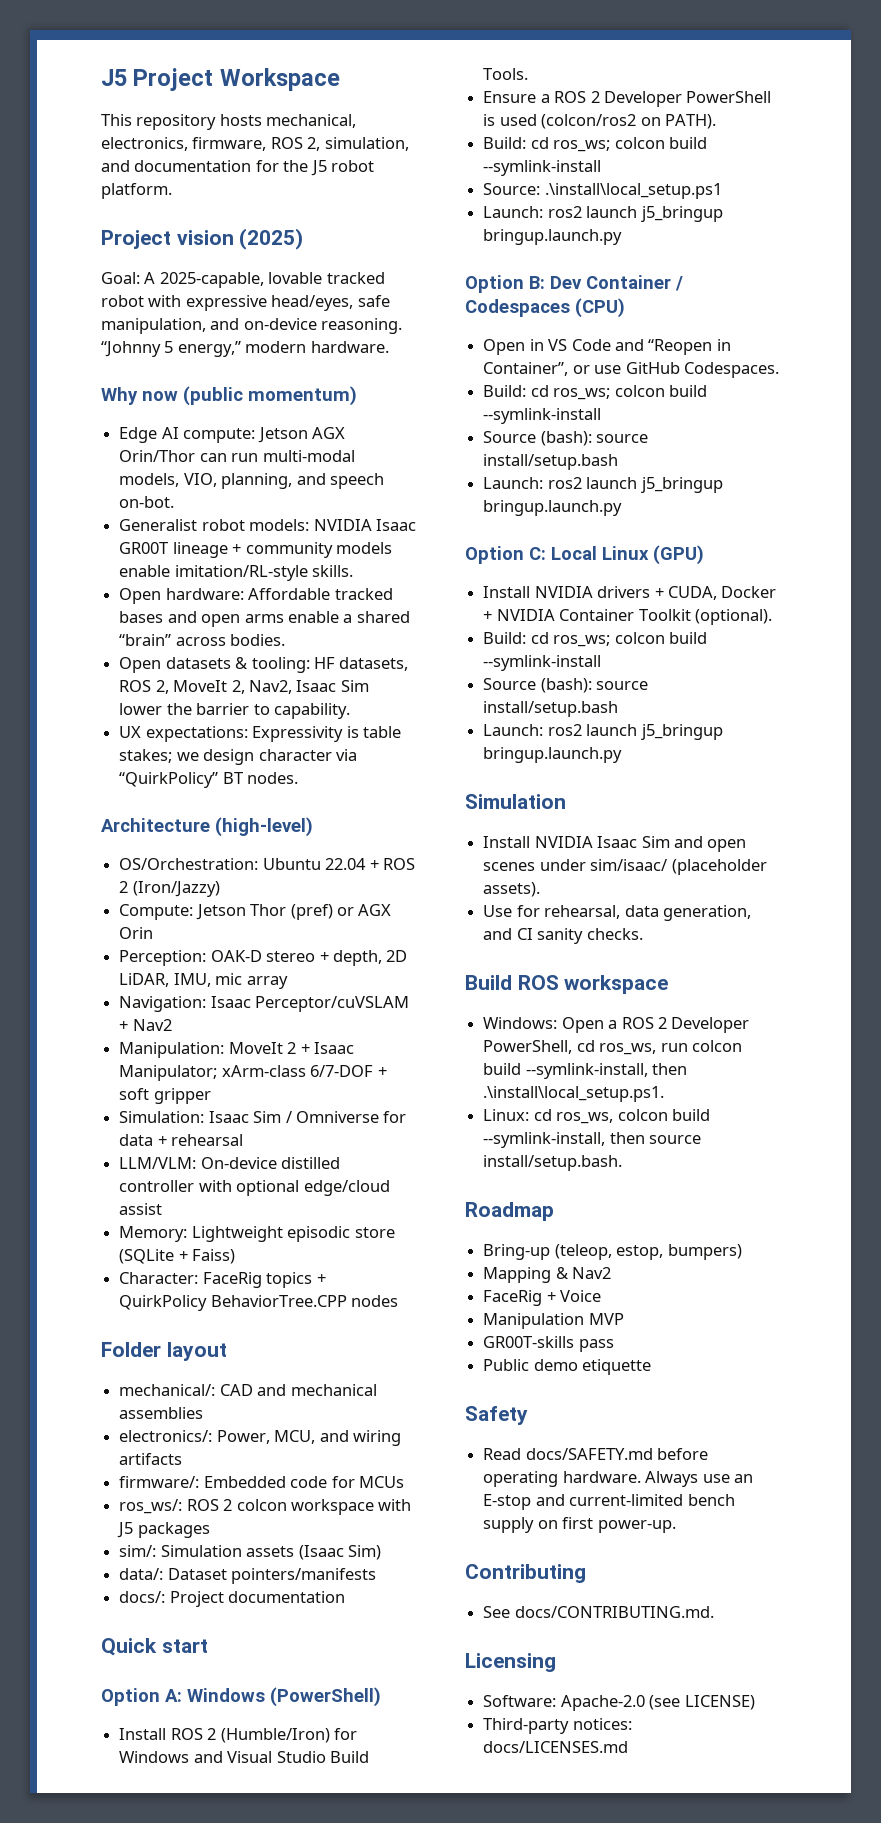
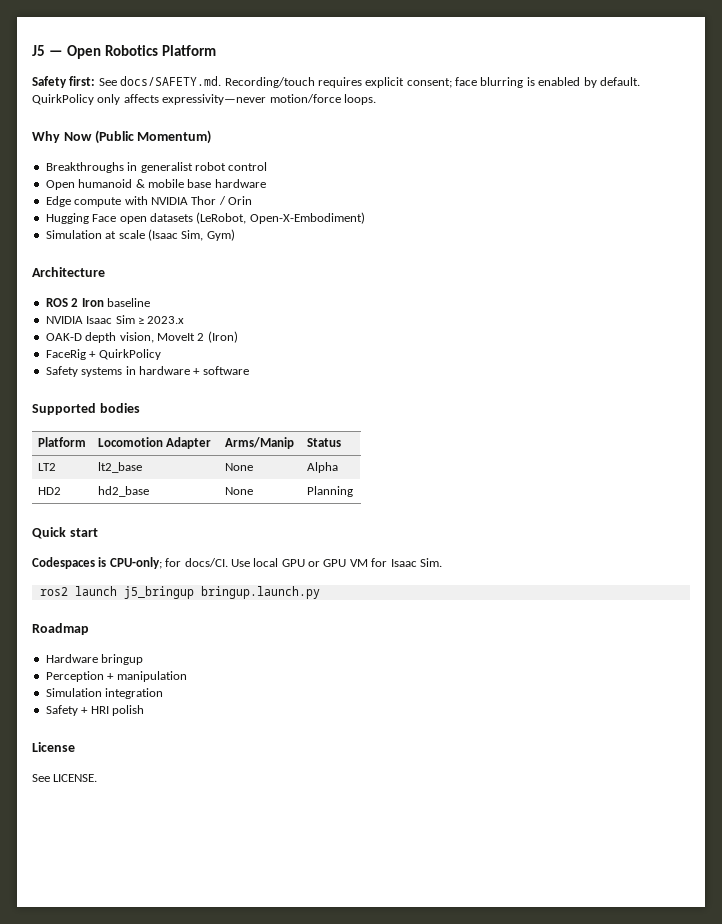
- J5 Project Workspace
- This repository hosts mechanical, electronics, firmware, ROS 2, simulation, and documentation for the J5 robot platform.
- Project vision (2025)
- Goal: A 2025‑capable, lovable tracked robot with expressive head/eyes, safe manipulation, and on‑device reasoning. “Johnny 5 energy,” modern hardware.
- Why now (public momentum)
- Edge AI compute: Jetson AGX Orin/Thor can run multi‑modal models, VIO, planning, and speech on‑bot.
- Generalist robot models: NVIDIA Isaac GR00T lineage + community models enable imitation/RL‑style skills.
- Open hardware: Affordable tracked bases and open arms enable a shared “brain” across bodies.
- Open datasets & tooling: HF datasets, ROS 2, MoveIt 2, Nav2, Isaac Sim lower the barrier to capability.
- UX expectations: Expressivity is table stakes; we design character via “QuirkPolicy” BT nodes.
- Architecture (high‑level)
- OS/Orchestration: Ubuntu 22.04 + ROS 2 (Iron/Jazzy)
- Compute: Jetson Thor (pref) or AGX Orin
- Perception: OAK‑D stereo + depth, 2D LiDAR, IMU, mic array
- Navigation: Isaac Perceptor/cuVSLAM + Nav2
- Manipulation: MoveIt 2 + Isaac Manipulator; xArm‑class 6/7‑DOF + soft gripper
- Simulation: Isaac Sim / Omniverse for data + rehearsal
- LLM/VLM: On‑device distilled controller with optional edge/cloud assist
- Memory: Lightweight episodic store (SQLite + Faiss)
- Character: FaceRig topics + QuirkPolicy BehaviorTree.CPP nodes
- Folder layout
- mechanical/: CAD and mechanical assemblies
- electronics/: Power, MCU, and wiring artifacts
- firmware/: Embedded code for MCUs
- ros_ws/: ROS 2 colcon workspace with J5 packages
- sim/: Simulation assets (Isaac Sim)
- data/: Dataset pointers/manifests
- docs/: Project documentation
+ J5 — Open Robotics Platform
+ Safety first: See docs/SAFETY.md. Recording/touch requires explicit consent; face blurring is enabled by default. QuirkPolicy only affects expressivity—never motion/force loops.
+ Why Now (Public Momentum)
+ Breakthroughs in generalist robot control
+ Open humanoid & mobile base hardware
+ Edge compute with NVIDIA Thor / Orin
+ Hugging Face open datasets (LeRobot, Open-X-Embodiment)
+ Simulation at scale (Isaac Sim, Gym)
+ Architecture
+ ROS 2 Iron baseline
+ NVIDIA Isaac Sim ≥ 2023.x
+ OAK-D depth vision, MoveIt 2 (Iron)
+ FaceRig + QuirkPolicy
+ Safety systems in hardware + software
+ Supported bodies
+ Platform | Locomotion Adapter | Arms/Manip | Status
+ LT2 | lt2_base | None | Alpha
+ HD2 | hd2_base | None | Planning
  Quick start
- Option A: Windows (PowerShell)
- Install ROS 2 (Humble/Iron) for Windows and Visual Studio Build Tools.
- Ensure a ROS 2 Developer PowerShell is used (colcon/ros2 on PATH).
- Build: cd ros_ws; colcon build --symlink-install
- Source: .\install\local_setup.ps1
- Launch: ros2 launch j5_bringup bringup.launch.py
- Option B: Dev Container / Codespaces (CPU)
- Open in VS Code and “Reopen in Container”, or use GitHub Codespaces.
- Build: cd ros_ws; colcon build --symlink-install
- Source (bash): source install/setup.bash
- Launch: ros2 launch j5_bringup bringup.launch.py
- Option C: Local Linux (GPU)
- Install NVIDIA drivers + CUDA, Docker + NVIDIA Container Toolkit (optional).
- Build: cd ros_ws; colcon build --symlink-install
- Source (bash): source install/setup.bash
- Launch: ros2 launch j5_bringup bringup.launch.py
- Simulation
- Install NVIDIA Isaac Sim and open scenes under sim/isaac/ (placeholder assets).
- Use for rehearsal, data generation, and CI sanity checks.
- Build ROS workspace
- Windows: Open a ROS 2 Developer PowerShell, cd ros_ws, run colcon build --symlink-install, then .\install\local_setup.ps1.
- Linux: cd ros_ws, colcon build --symlink-install, then source install/setup.bash.
+ Codespaces is CPU-only; for docs/CI. Use local GPU or GPU VM for Isaac Sim.
+ ros2 launch j5_bringup bringup.launch.py
  Roadmap
- Bring‑up (teleop, estop, bumpers)
- Mapping & Nav2
- FaceRig + Voice
- Manipulation MVP
- GR00T‑skills pass
- Public demo etiquette
- Safety
- Read docs/SAFETY.md before operating hardware. Always use an E‑stop and current‑limited bench supply on first power‑up.
- Contributing
- See docs/CONTRIBUTING.md.
- Licensing
- Software: Apache‑2.0 (see LICENSE)
- Third‑party notices: docs/LICENSES.md
+ Hardware bringup
+ Perception + manipulation
+ Simulation integration
+ Safety + HRI polish
+ License
+ See LICENSE.

